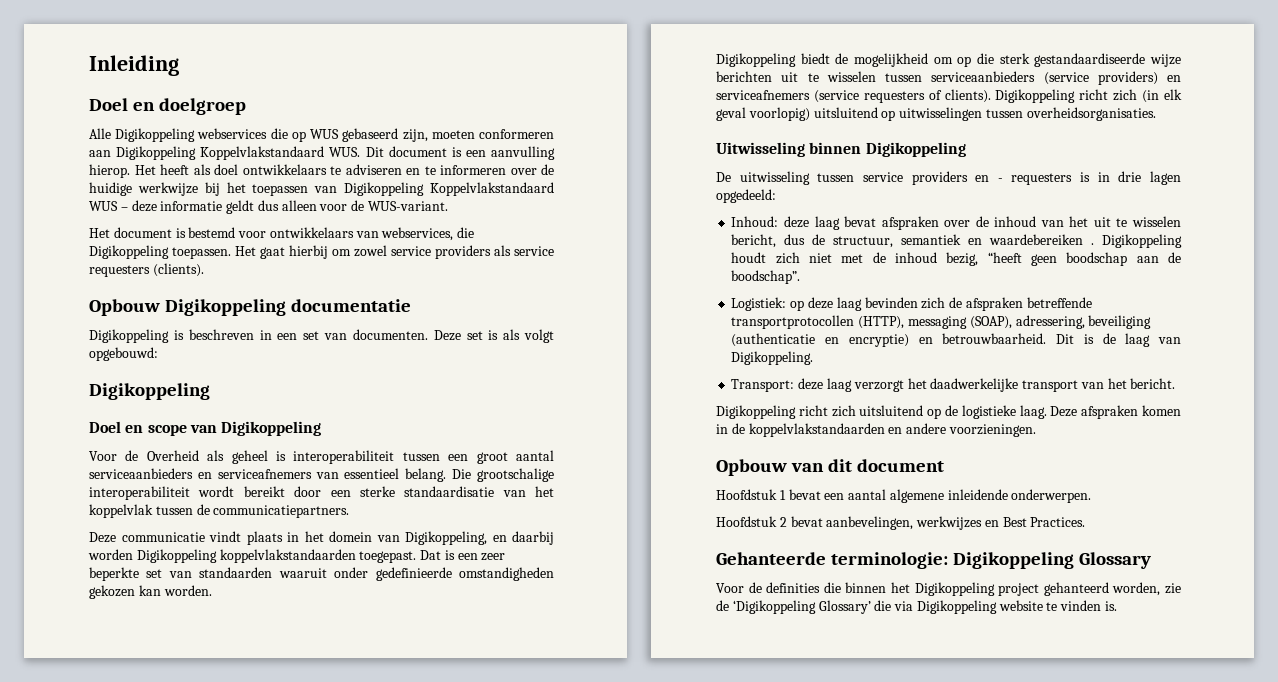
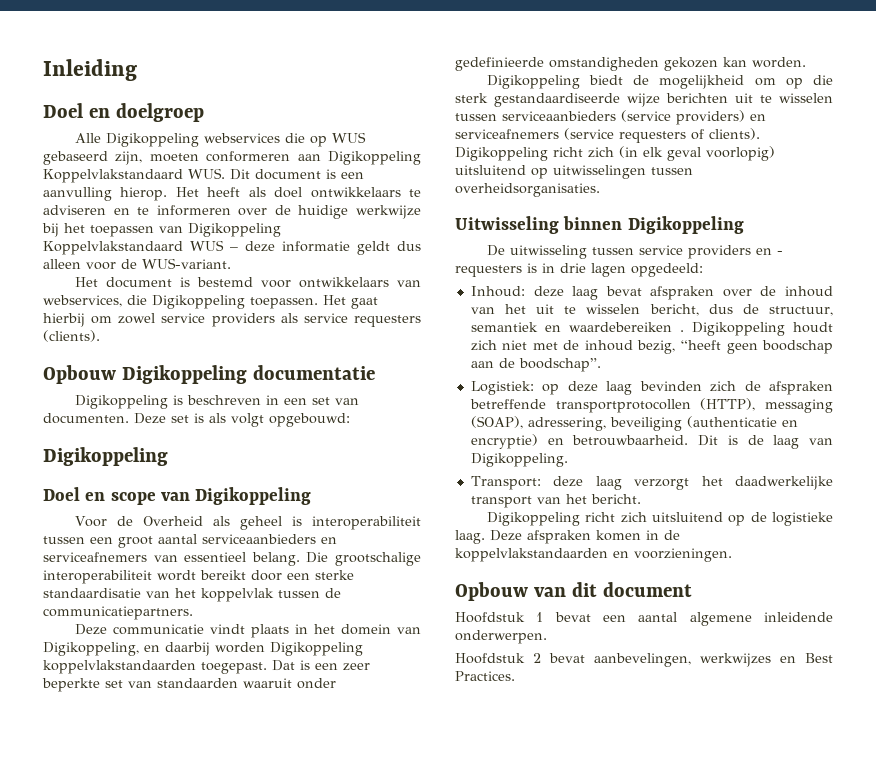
- Deze afspraken komen in de koppelvlakstandaarden en andere voorzieningen.
+ Deze afspraken komen in de koppelvlakstandaarden en voorzieningen.
- Gehanteerde terminologie: Digikoppeling Glossary
- Voor de definities die binnen het Digikoppeling project gehanteerd worden, zie de ‘Digikoppeling Glossary’ die via Digikoppeling website te vinden is.

